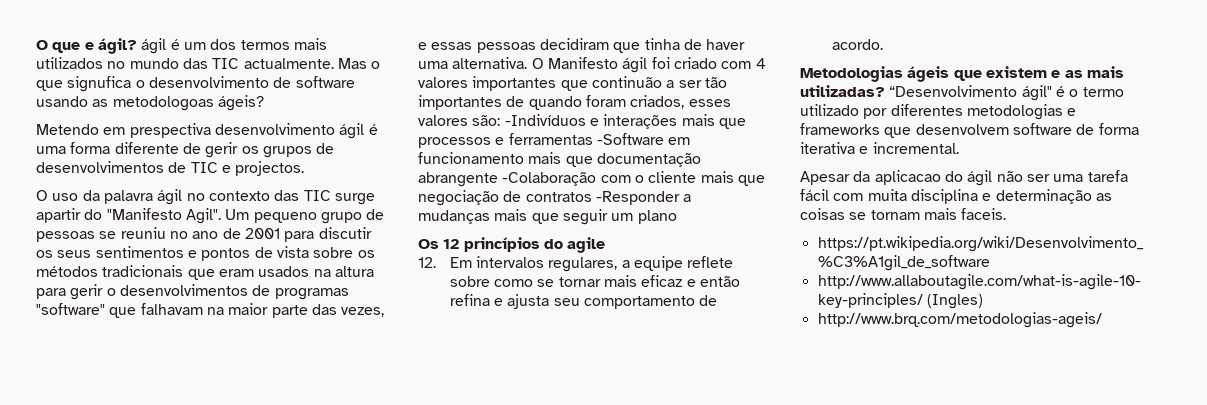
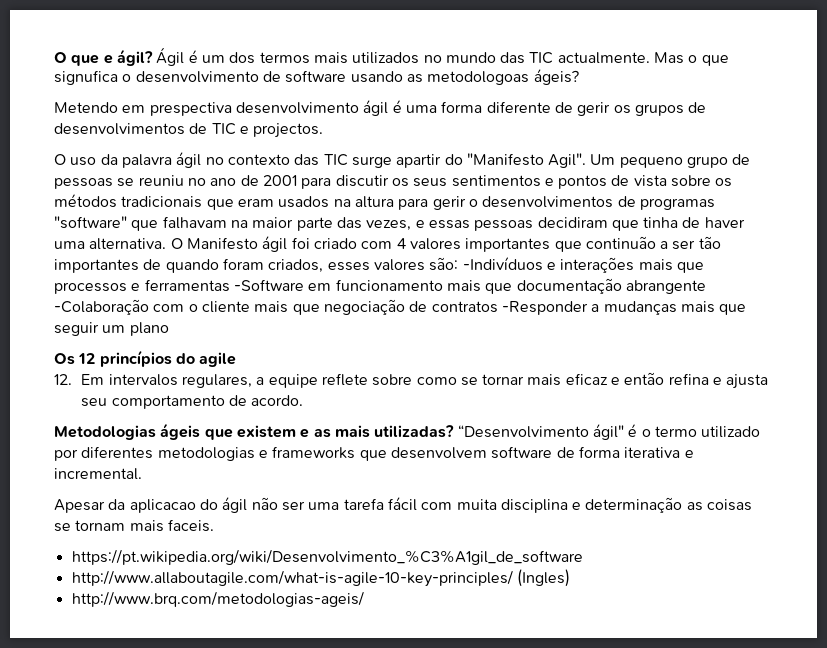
- O que e ágil? ágil é um dos termos mais utilizados no mundo das TIC actualmente.
+ O que e ágil? Ágil é um dos termos mais utilizados no mundo das TIC actualmente.

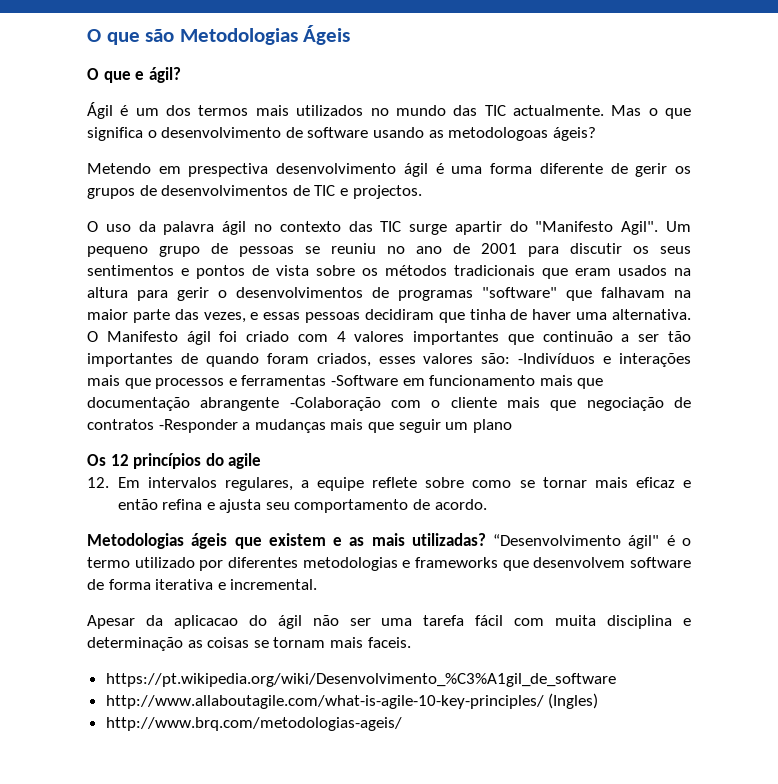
- O que e ágil? Ágil é um dos termos mais utilizados no mundo das TIC actualmente.
+ O que são Metodologias Ágeis
+ O que e ágil?
+ Ágil é um dos termos mais utilizados no mundo das TIC actualmente.
- Mas o que signufica o desenvolvimento de software usando as metodologoas ágeis?
+ Mas o que significa o desenvolvimento de software usando as metodologoas ágeis?

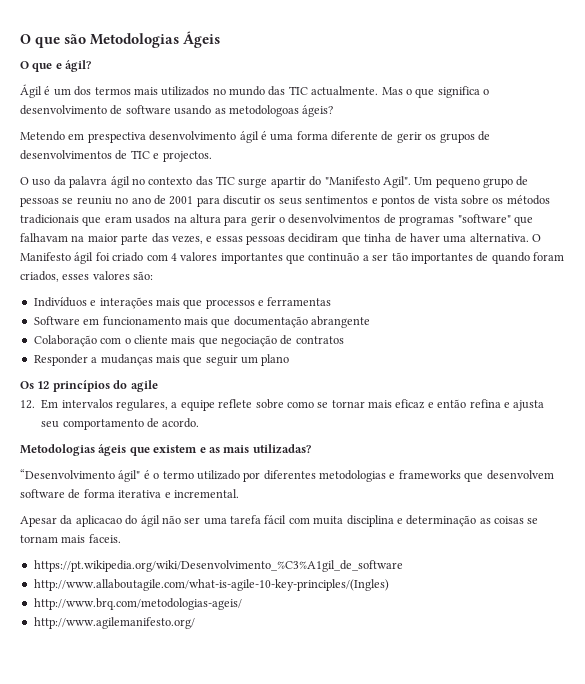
- O Manifesto ágil foi criado com 4 valores importantes que continuão a ser tão importantes de quando foram criados, esses valores são: -Indivíduos e interações mais que processos e ferramentas -Software em funcionamento mais que documentação abrangente -Colaboração com o cliente mais que negociação de contratos -Responder a mudanças mais que seguir um plano
+ O Manifesto ágil foi criado com 4 valores importantes que continuão a ser tão importantes de quando foram criados, esses valores são:
+ Indivíduos e interações mais que processos e ferramentas
+ Software em funcionamento mais que documentação abrangente
+ Colaboração com o cliente mais que negociação de contratos
+ Responder a mudanças mais que seguir um plano
- Metodologias ágeis que existem e as mais utilizadas? “Desenvolvimento ágil" é o termo utilizado por diferentes metodologias e frameworks que desenvolvem software de forma iterativa e incremental.
+ Metodologias ágeis que existem e as mais utilizadas?
+ “Desenvolvimento ágil" é o termo utilizado por diferentes metodologias e frameworks que desenvolvem software de forma iterativa e incremental.
- http://www.allaboutagile.com/what-is-agile-10-key-principles/ (Ingles)
+ http://www.allaboutagile.com/what-is-agile-10-key-principles/(Ingles)
+ http://www.agilemanifesto.org/

